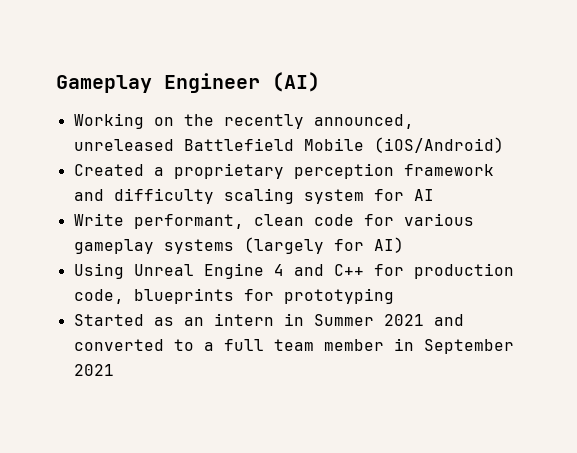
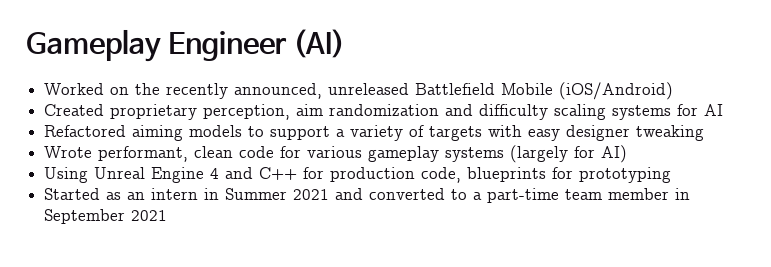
- Working on the recently announced, unreleased Battlefield Mobile (iOS/Android)
+ Worked on the recently announced, unreleased Battlefield Mobile (iOS/Android)
- Created a proprietary perception framework and difficulty scaling system for AI
+ Created proprietary perception, aim randomization and difficulty scaling systems for AI
- Write performant, clean code for various gameplay systems (largely for AI)
+ Refactored aiming models to support a variety of targets with easy designer tweaking
+ Wrote performant, clean code for various gameplay systems (largely for AI)
- Started as an intern in Summer 2021 and converted to a full team member in September 2021
+ Started as an intern in Summer 2021 and converted to a part-time team member in September 2021

